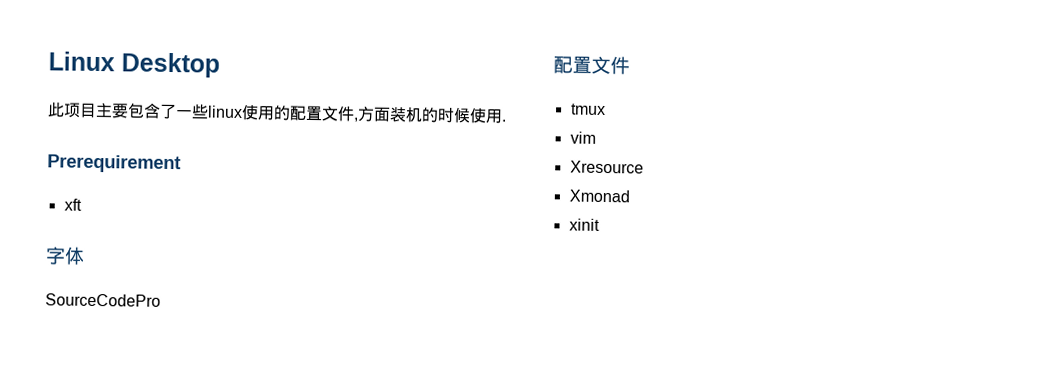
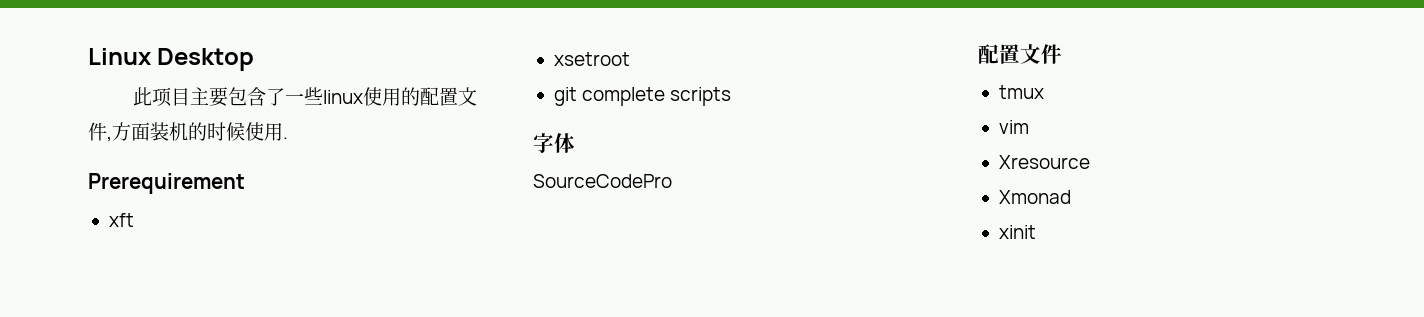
+ xsetroot
+ git complete scripts

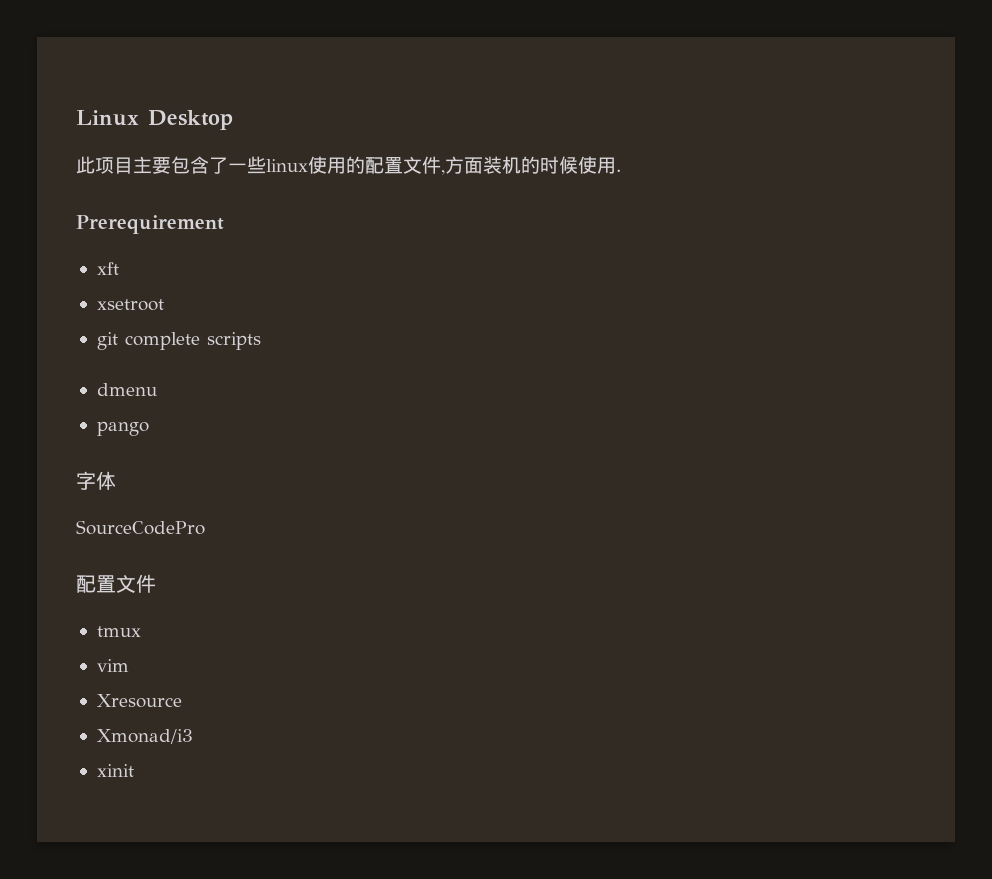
+ dmenu
+ pango
- Xmonad
+ Xmonad/i3

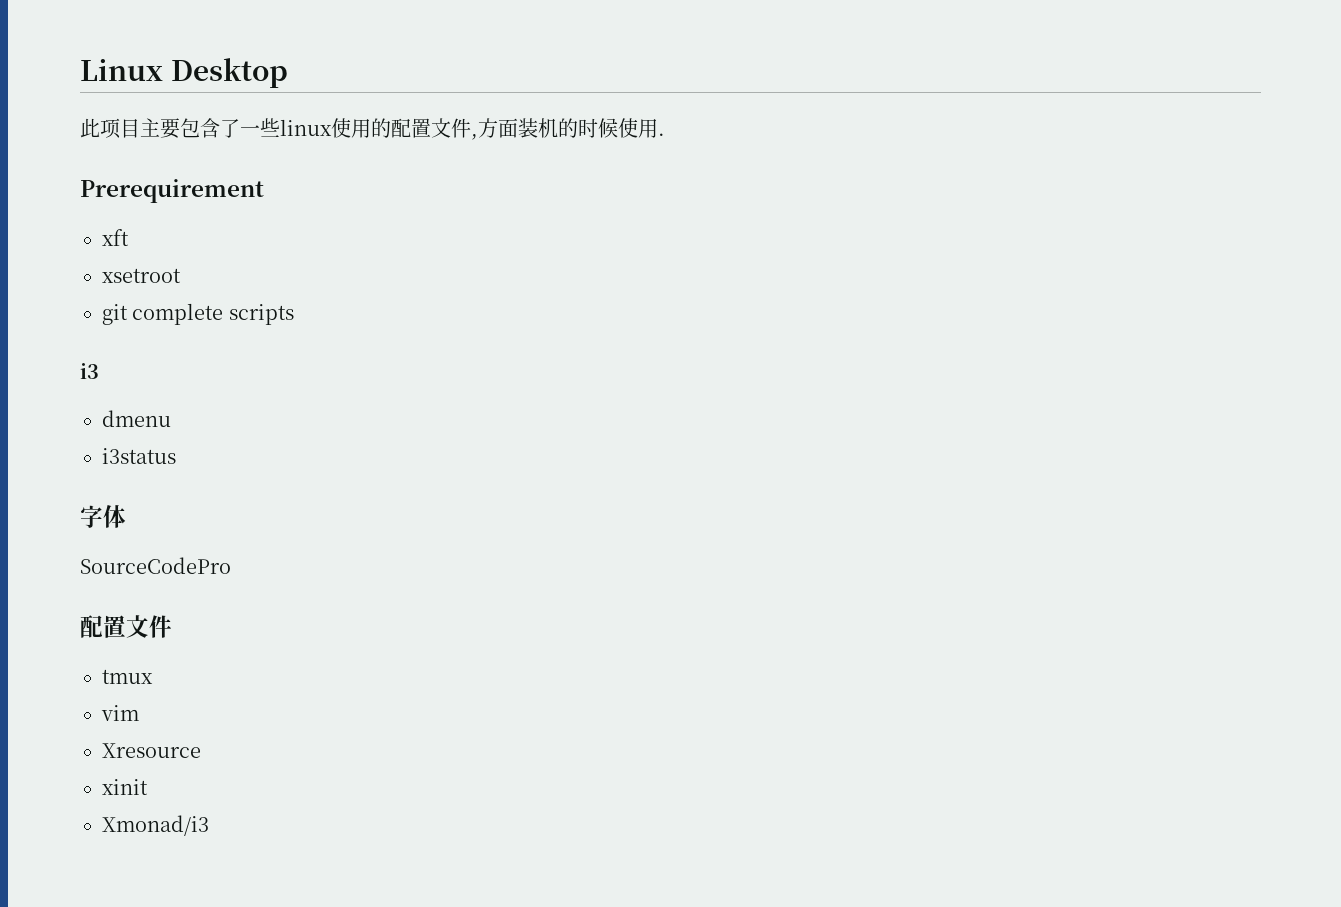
+ i3
- pango
+ i3status
+ xinit
- xinit

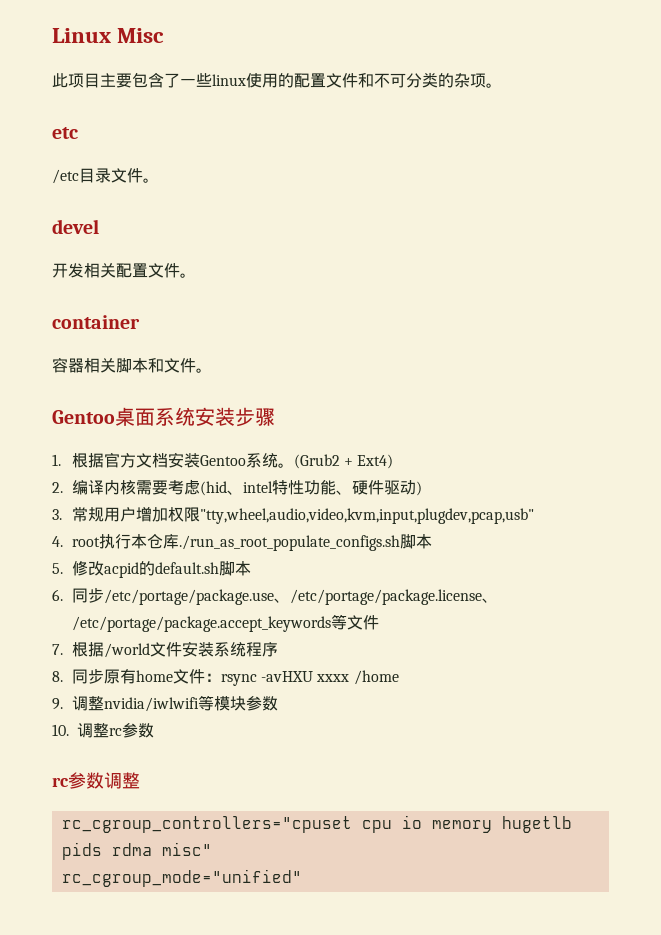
- Linux Desktop
+ Linux Misc
- 此项目主要包含了一些linux使用的配置文件,方面装机的时候使用.
- Prerequirement
- xft
- xsetroot
- git complete scripts
- i3
- dmenu
- i3status
- 字体
- SourceCodePro
- 配置文件
- tmux
- vim
- Xresource
- xinit
- Xmonad/i3
+ 此项目主要包含了一些linux使用的配置文件和不可分类的杂项。
+ etc
+ /etc目录文件。
+ devel
+ 开发相关配置文件。
+ container
+ 容器相关脚本和文件。
+ Gentoo桌面系统安装步骤
+ 1.根据官方文档安装Gentoo系统。(Grub2 + Ext4)
+ 2.编译内核需要考虑(hid、intel特性功能、硬件驱动)
+ 3.常规用户增加权限"tty,wheel,audio,video,kvm,input,plugdev,pcap,usb"
+ 4. root执行本仓库./run_as_root_populate_configs.sh脚本
+ 5.修改acpid的default.sh脚本
+ 6.同步/etc/portage/package.use、/etc/portage/package.license、/etc/portage/package.accept_keywords等文件
+ 7.根据/world文件安装系统程序
+ 8.同步原有home文件：rsync -avHXU xxxx /home
+ 9.调整nvidia/iwlwifi等模块参数
+ 10.调整rc参数
+ rc参数调整
+ rc_cgroup_controllers="cpuset cpu io memory hugetlb pids rdma misc"
+ rc_cgroup_mode="unified"

